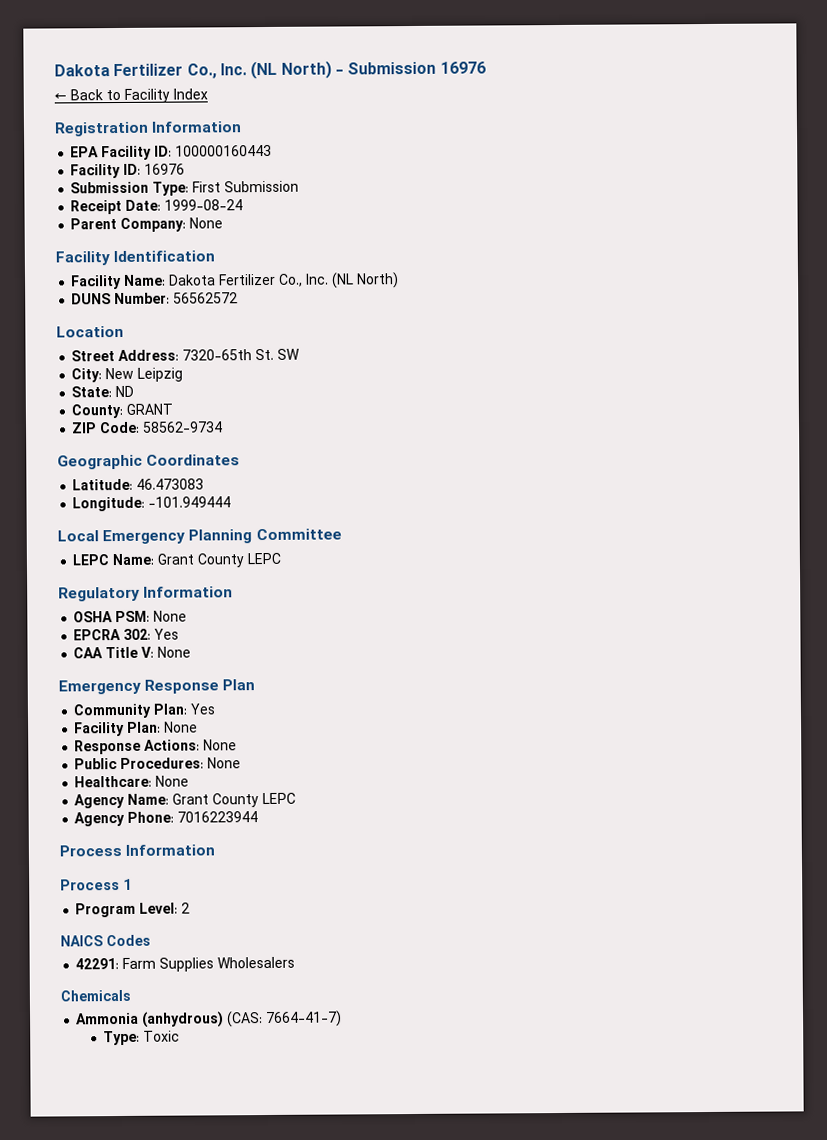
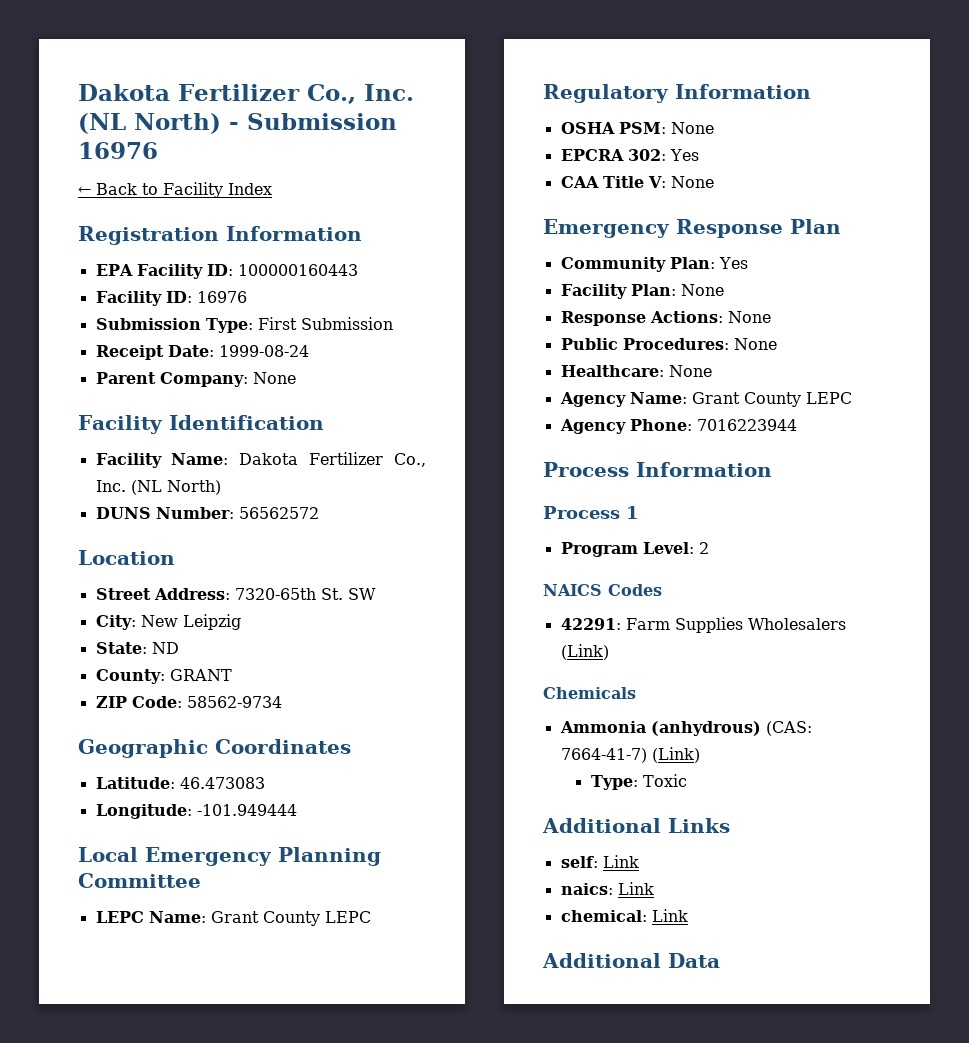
- 42291: Farm Supplies Wholesalers
+ 42291: Farm Supplies Wholesalers (Link)
- Ammonia (anhydrous) (CAS: 7664-41-7)
+ Ammonia (anhydrous) (CAS: 7664-41-7) (Link)
+ Additional Links
+ self: Link
+ naics: Link
+ chemical: Link
+ Additional Data

